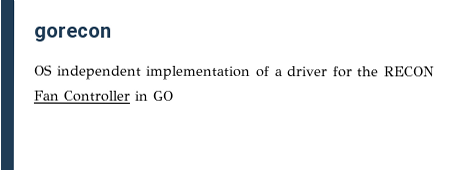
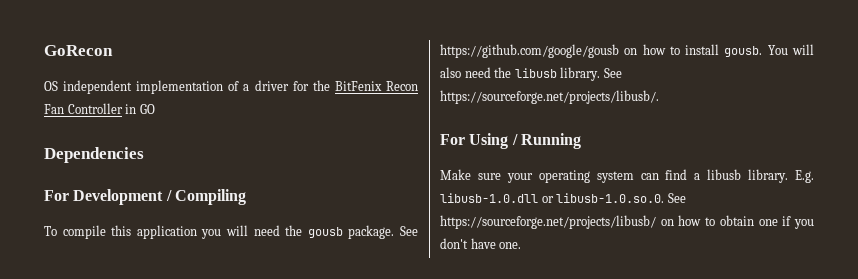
- gorecon
+ GoRecon
- OS independent implementation of a driver for the RECON Fan Controller in GO
+ OS independent implementation of a driver for the BitFenix Recon Fan Controller in GO
+ Dependencies
+ For Development / Compiling
+ To compile this application you will need the gousb package. See https://github.com/google/gousb on how to install gousb. You will also need the libusb library. See https://sourceforge.net/projects/libusb/.
+ For Using / Running
+ Make sure your operating system can find a libusb library. E.g. libusb-1.0.dll or libusb-1.0.so.0. See https://sourceforge.net/projects/libusb/ on how to obtain one if you don't have one.

